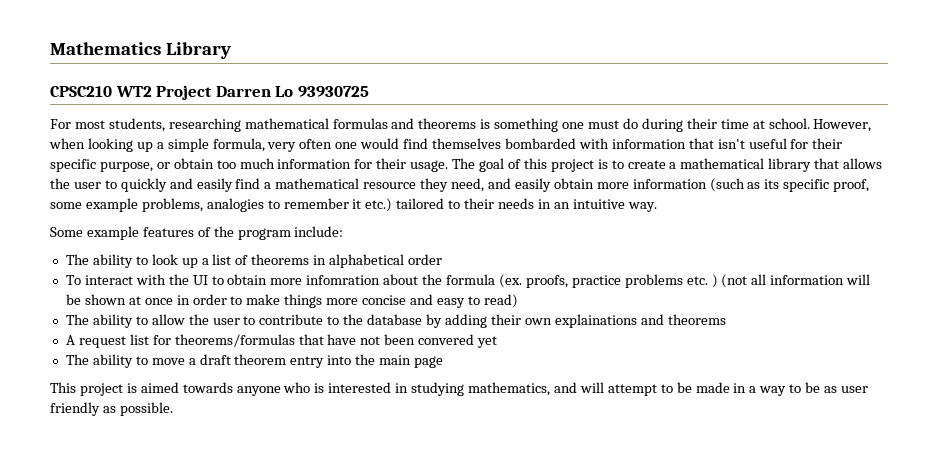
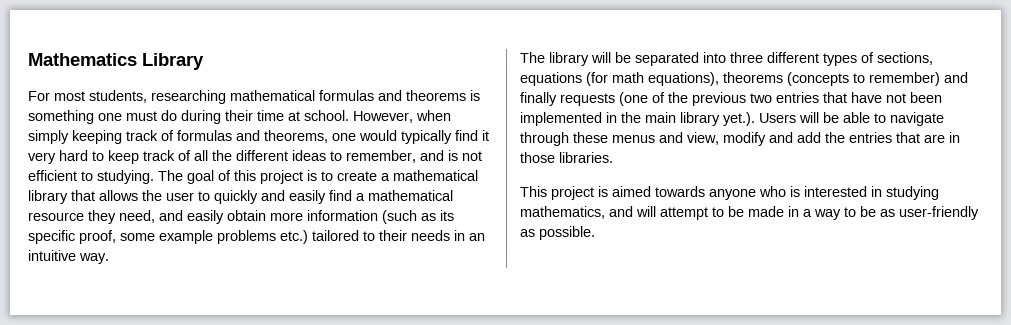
- CPSC210 WT2 Project Darren Lo 93930725
- However, when looking up a simple formula, very often one would find themselves bombarded with information that isn't useful for their specific purpose, or obtain too much information for their usage.
+ However, when simply keeping track of formulas and theorems, one would typically find it very hard to keep track of all the different ideas to remember, and is not efficient to studying.
- The goal of this project is to create a mathematical library that allows the user to quickly and easily find a mathematical resource they need, and easily obtain more information (such as its specific proof, some example problems, analogies to remember it etc.) tailored to their needs in an intuitive way.
+ The goal of this project is to create a mathematical library that allows the user to quickly and easily find a mathematical resource they need, and easily obtain more information (such as its specific proof, some example problems etc.) tailored to their needs in an intuitive way.
- Some example features of the program include:
- The ability to look up a list of theorems in alphabetical order
- To interact with the UI to obtain more infomration about the formula (ex. proofs, practice problems etc. ) (not all information will be shown at once in order to make things more concise and easy to read)
- The ability to allow the user to contribute to the database by adding their own explainations and theorems
- A request list for theorems/formulas that have not been convered yet
- The ability to move a draft theorem entry into the main page
+ The library will be separated into three different types of sections, equations (for math equations), theorems (concepts to remember) and finally requests (one of the previous two entries that have not been implemented in the main library yet.). Users will be able to navigate through these menus and view, modify and add the entries that are in those libraries.
- This project is aimed towards anyone who is interested in studying mathematics, and will attempt to be made in a way to be as user friendly as possible.
+ This project is aimed towards anyone who is interested in studying mathematics, and will attempt to be made in a way to be as user-friendly as possible.

